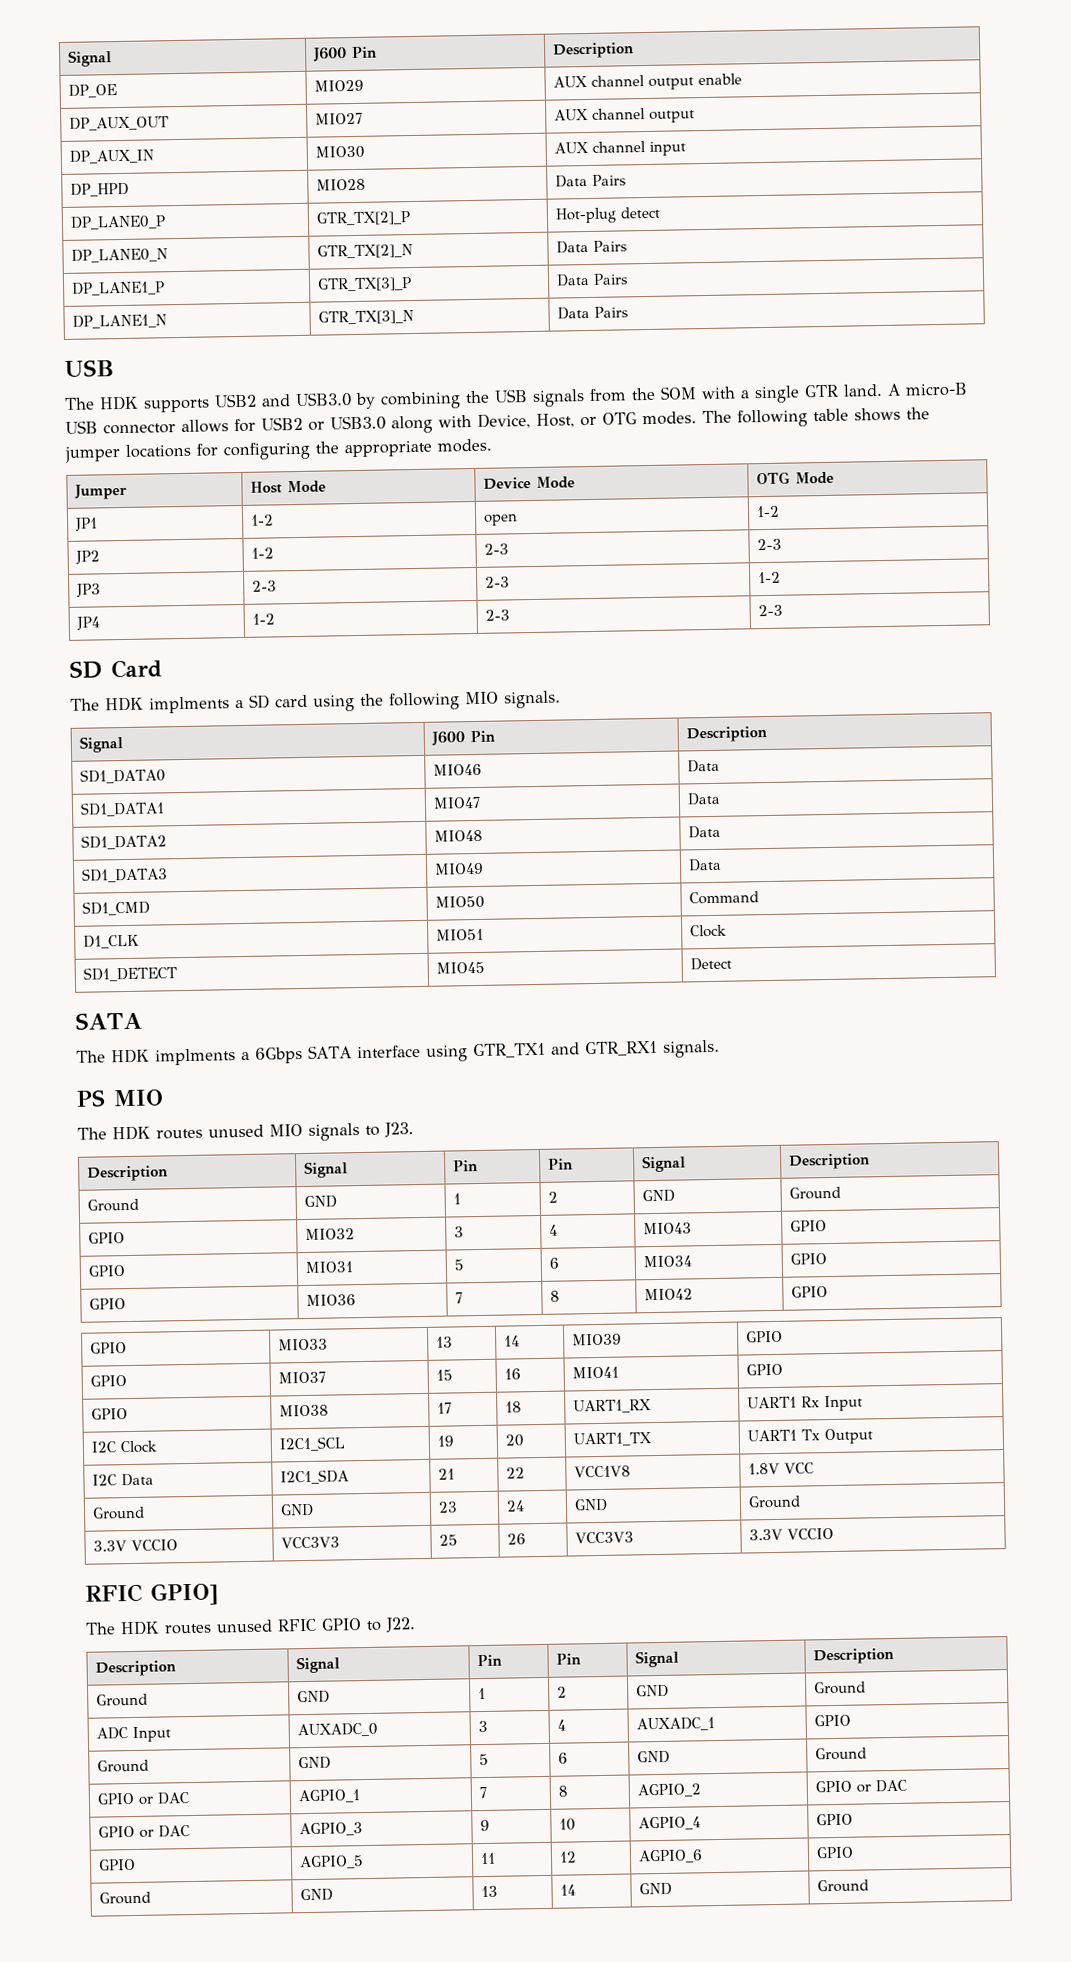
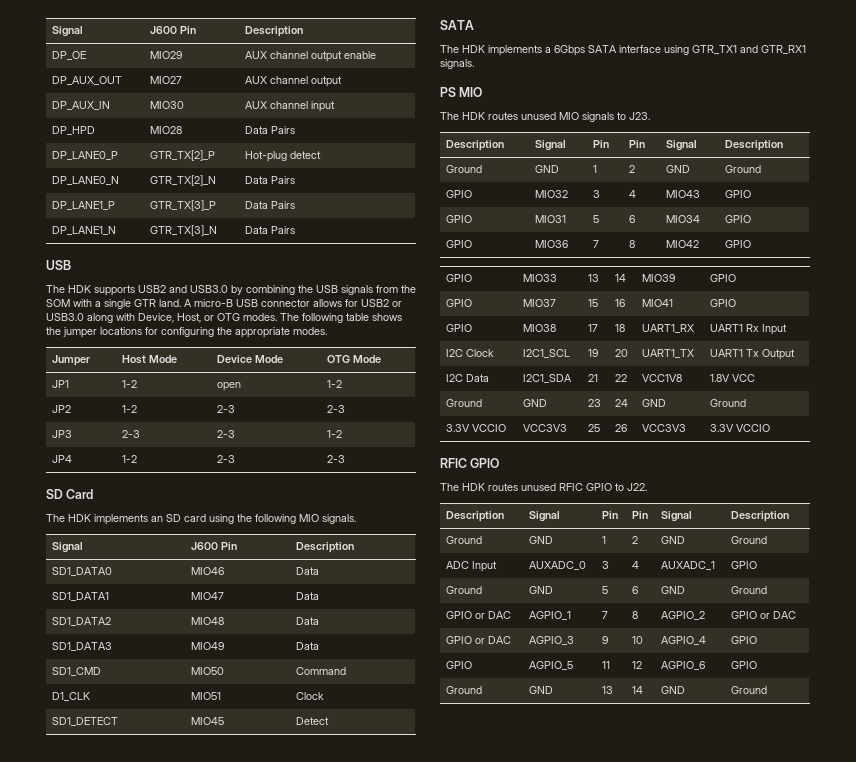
- The HDK implments a SD card using the following MIO signals.
+ The HDK implements an SD card using the following MIO signals.
- The HDK implments a 6Gbps SATA interface using GTR_TX1 and GTR_RX1 signals.
+ The HDK implements a 6Gbps SATA interface using GTR_TX1 and GTR_RX1 signals.
  3.3V VCCIO | VCC3V3 | 25 | 26 | VCC3V3 | 3.3V VCCIO
- RFIC GPIO]
+ RFIC GPIO

